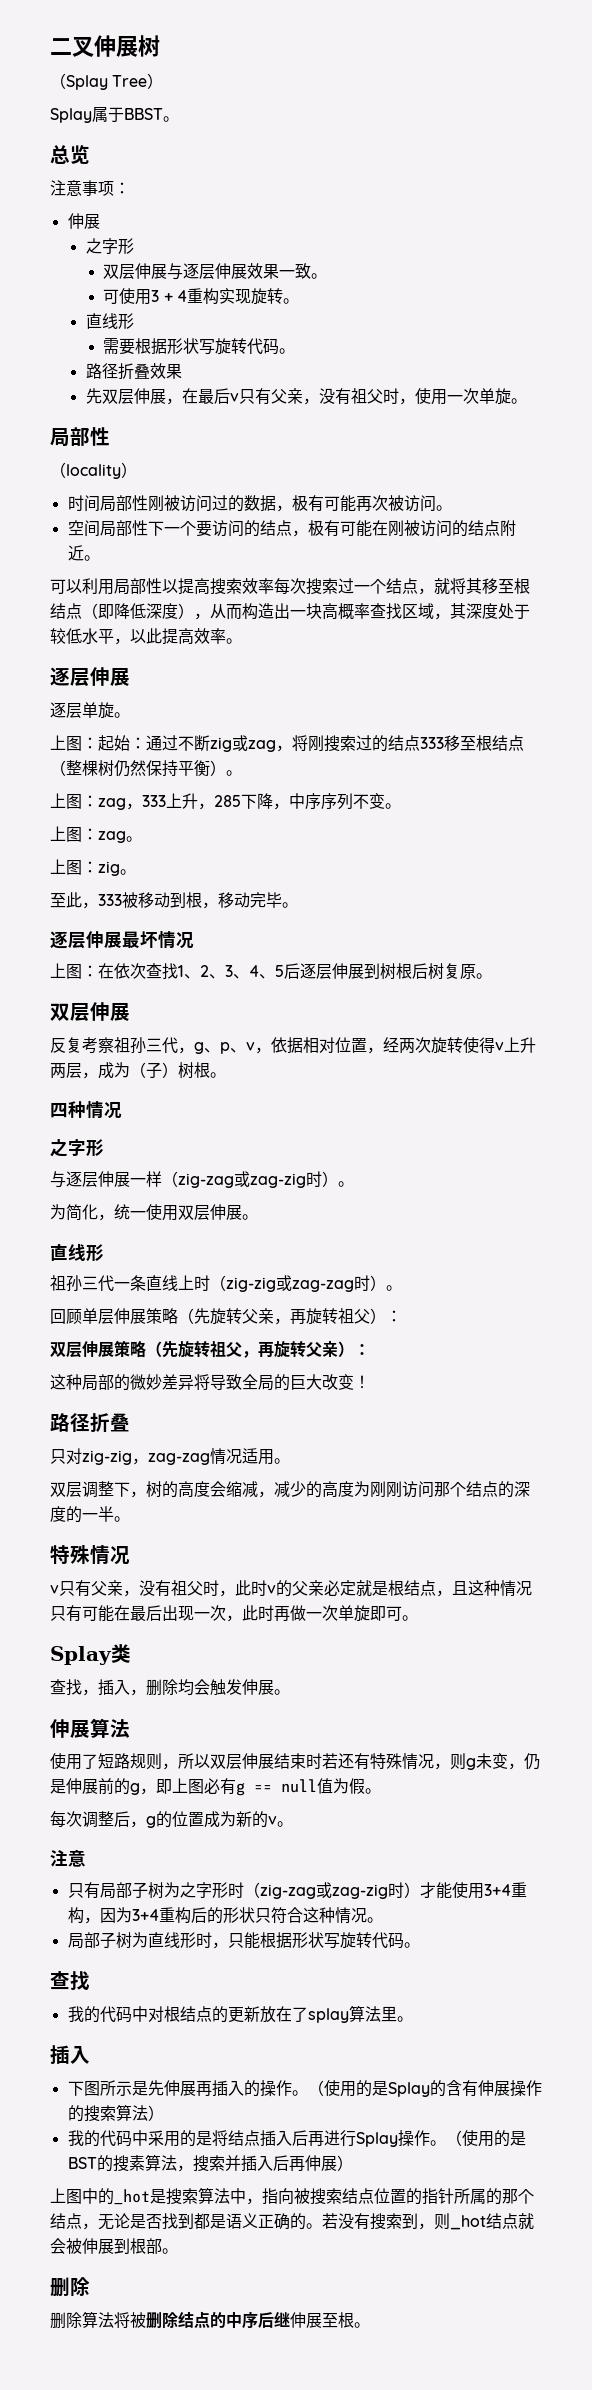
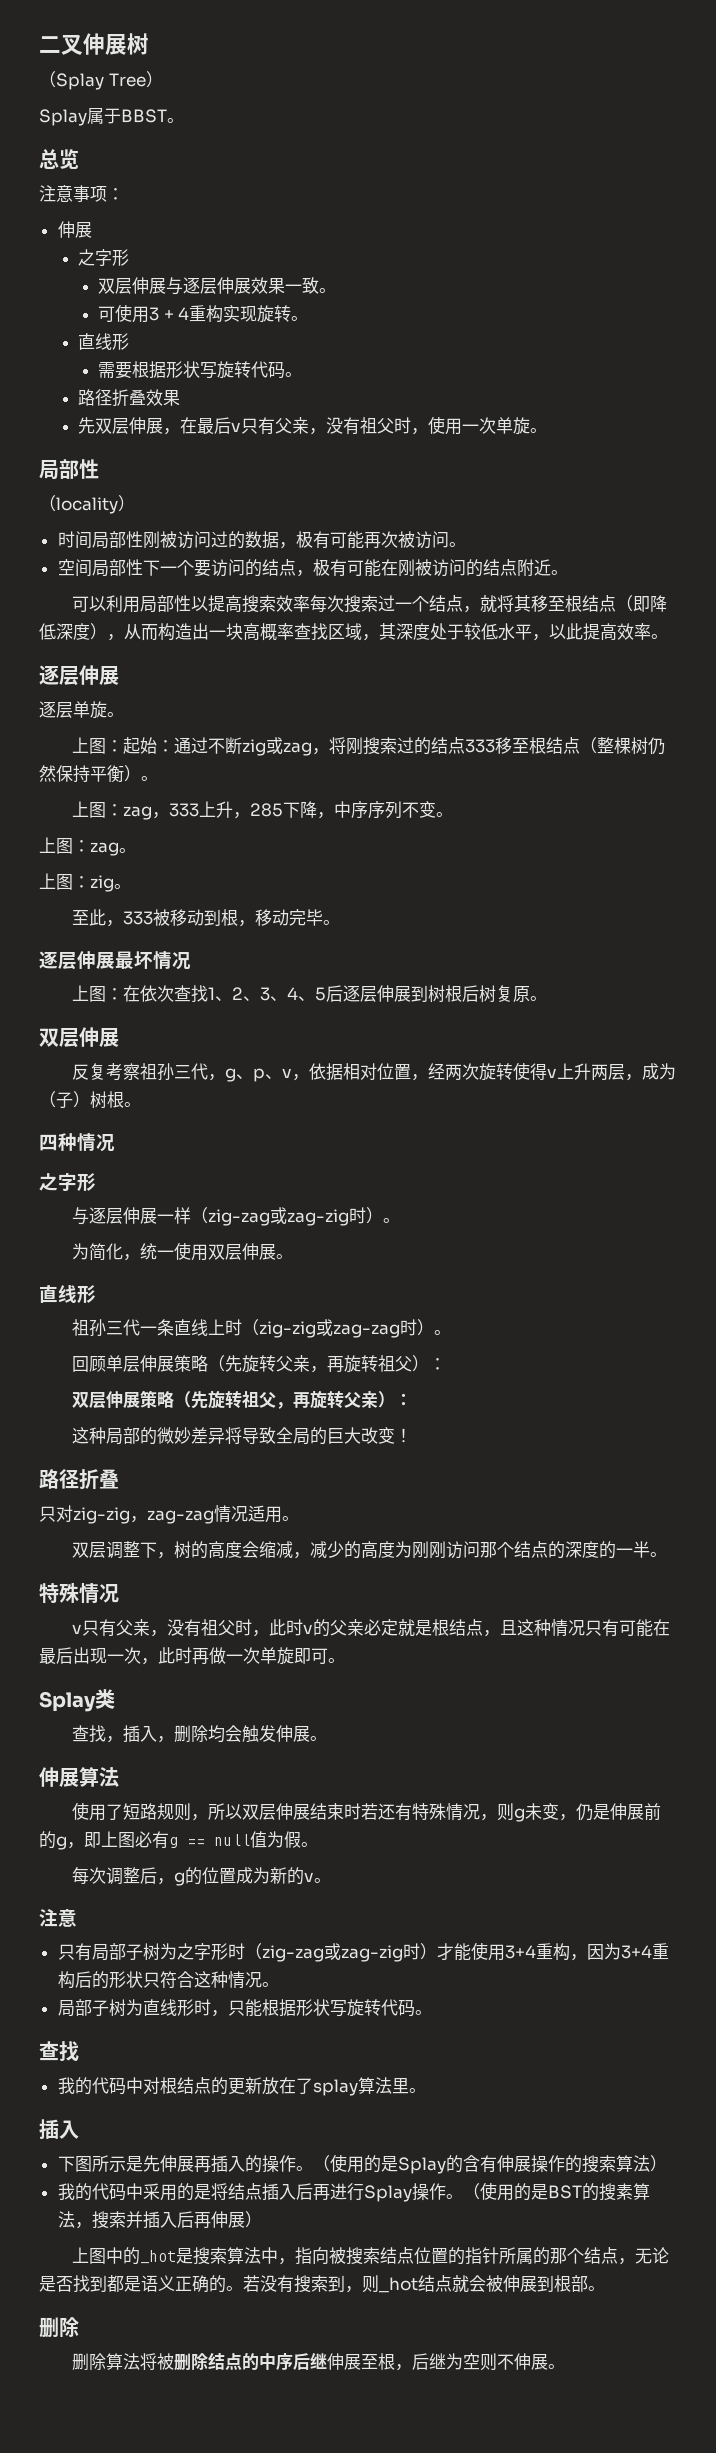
- 删除算法将被删除结点的中序后继伸展至根。
+ 删除算法将被删除结点的中序后继伸展至根，后继为空则不伸展。

